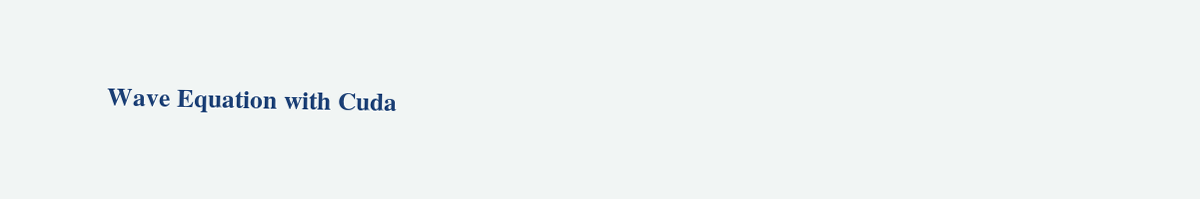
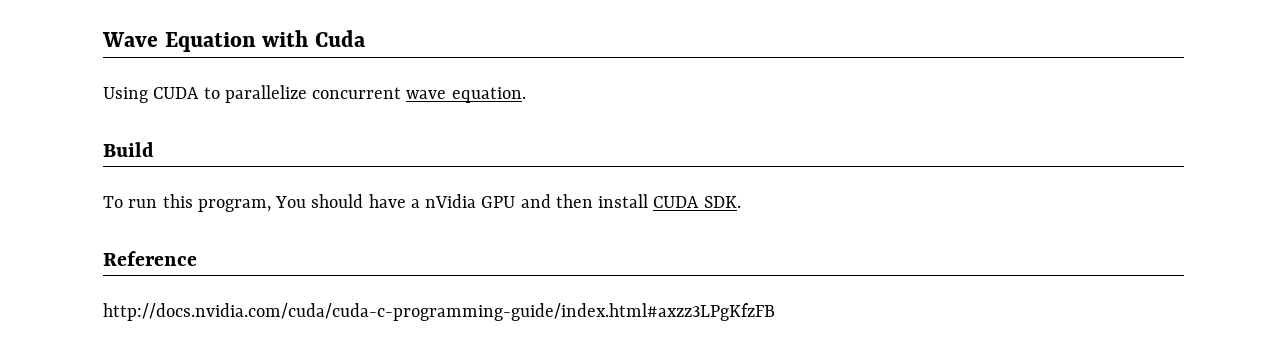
+ Using CUDA to parallelize concurrent wave equation.
+ Build
+ To run this program, You should have a nVidia GPU and then install CUDA SDK.
+ Reference
+ http://docs.nvidia.com/cuda/cuda-c-programming-guide/index.html#axzz3LPgKfzFB

